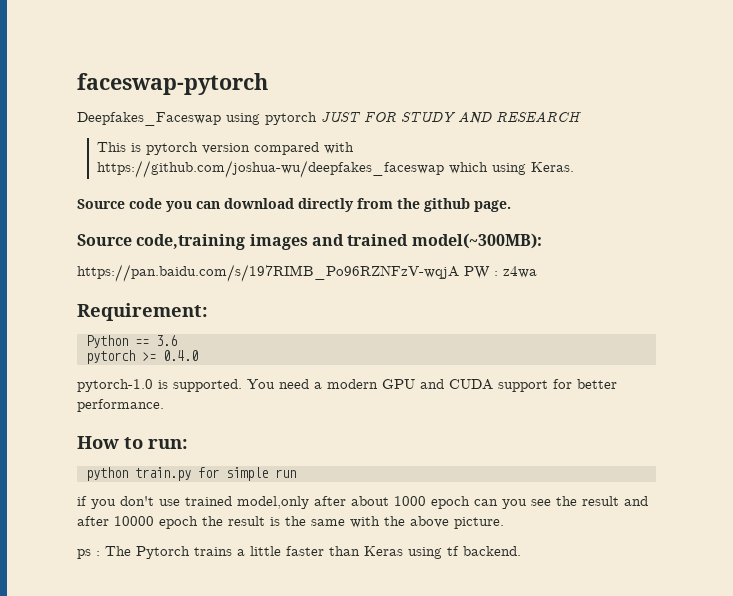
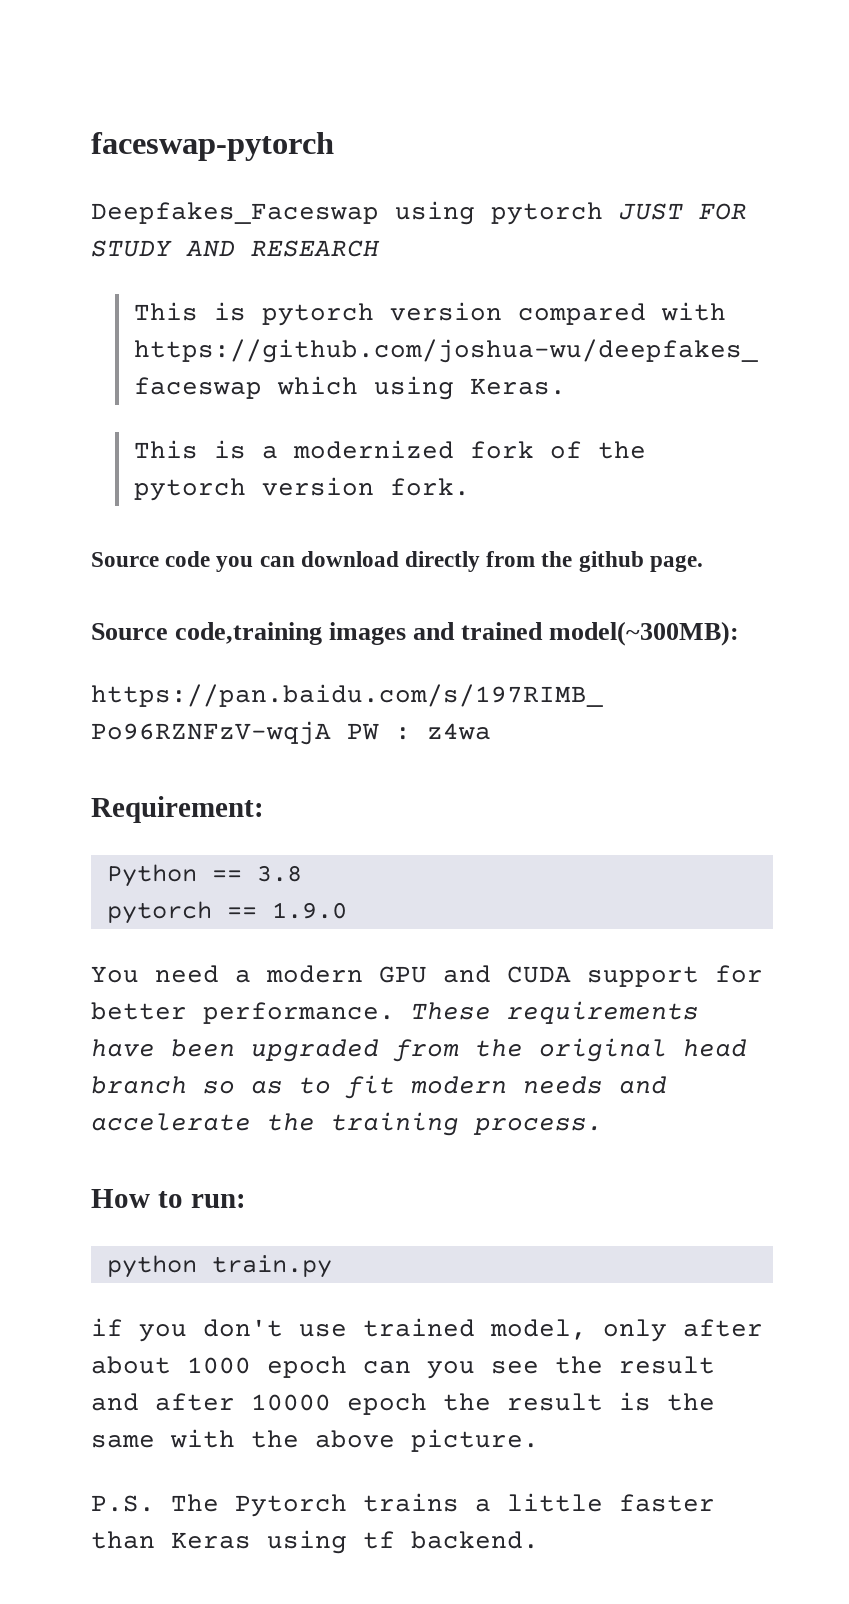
+ This is a modernized fork of the pytorch version fork.
- Python == 3.6
- pytorch >= 0.4.0
- pytorch-1.0 is supported. You need a modern GPU and CUDA support for better performance.
+ Python == 3.8
+ pytorch == 1.9.0
+ You need a modern GPU and CUDA support for better performance. These requirements have been upgraded from the original head branch so as to fit modern needs and accelerate the training process.
- python train.py for simple run
+ python train.py
- if you don't use trained model,only after about 1000 epoch can you see the result and after 10000 epoch the result is the same with the above picture.
+ if you don't use trained model, only after about 1000 epoch can you see the result and after 10000 epoch the result is the same with the above picture.
- ps : The Pytorch trains a little faster than Keras using tf backend.
+ P.S. The Pytorch trains a little faster than Keras using tf backend.

